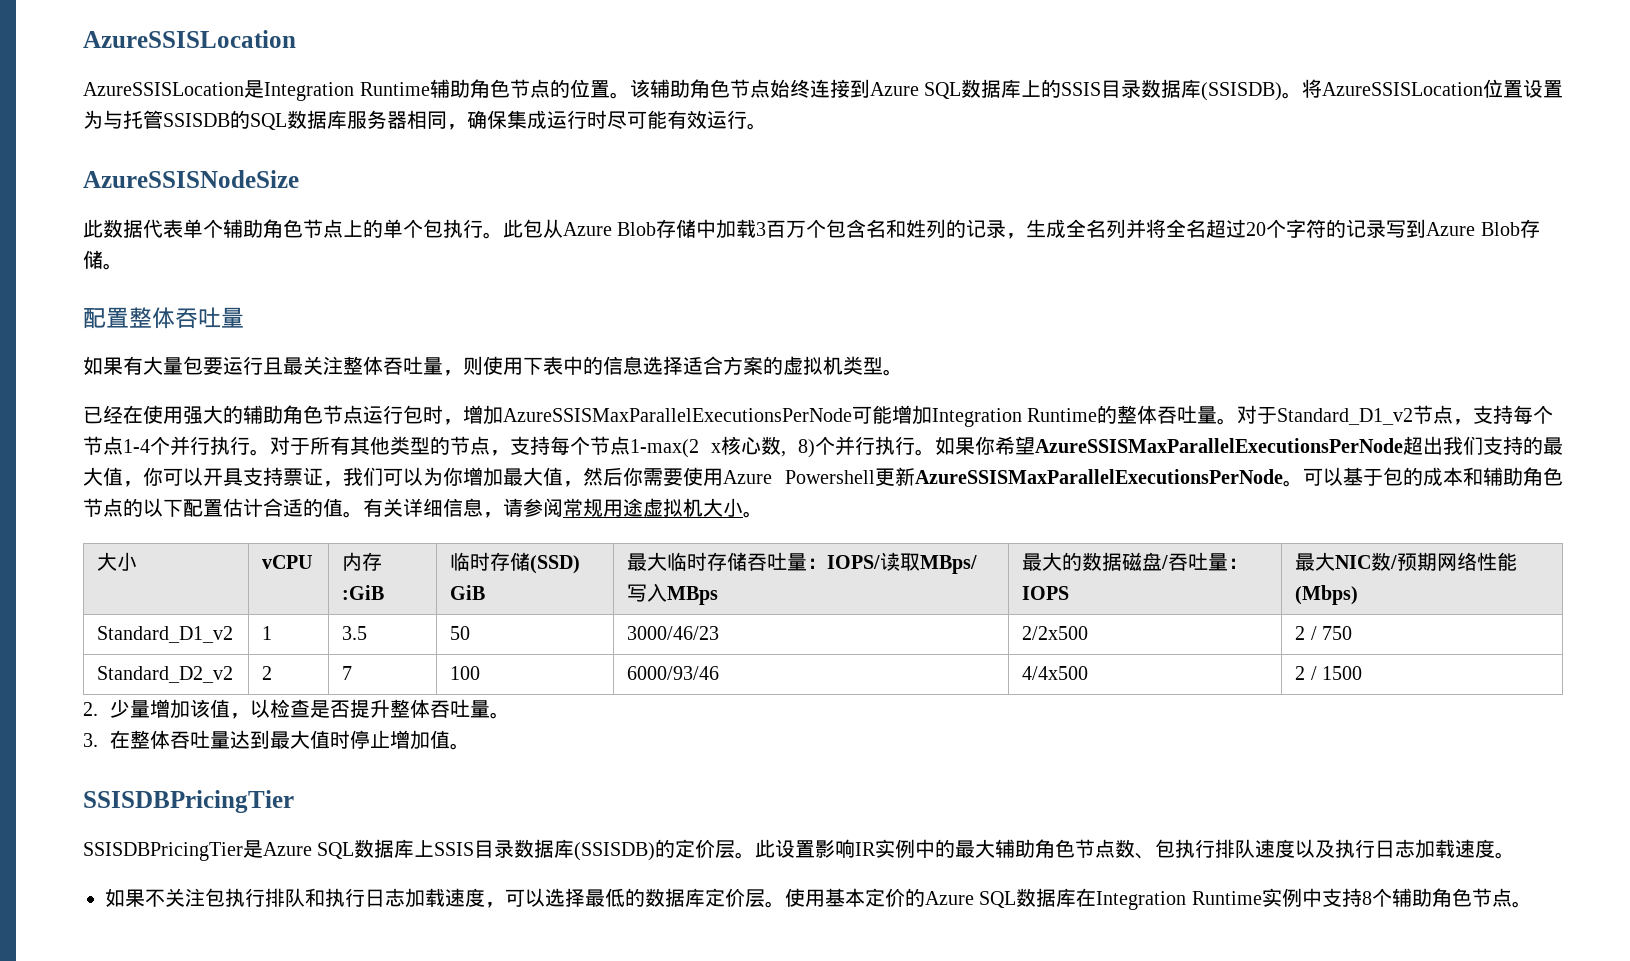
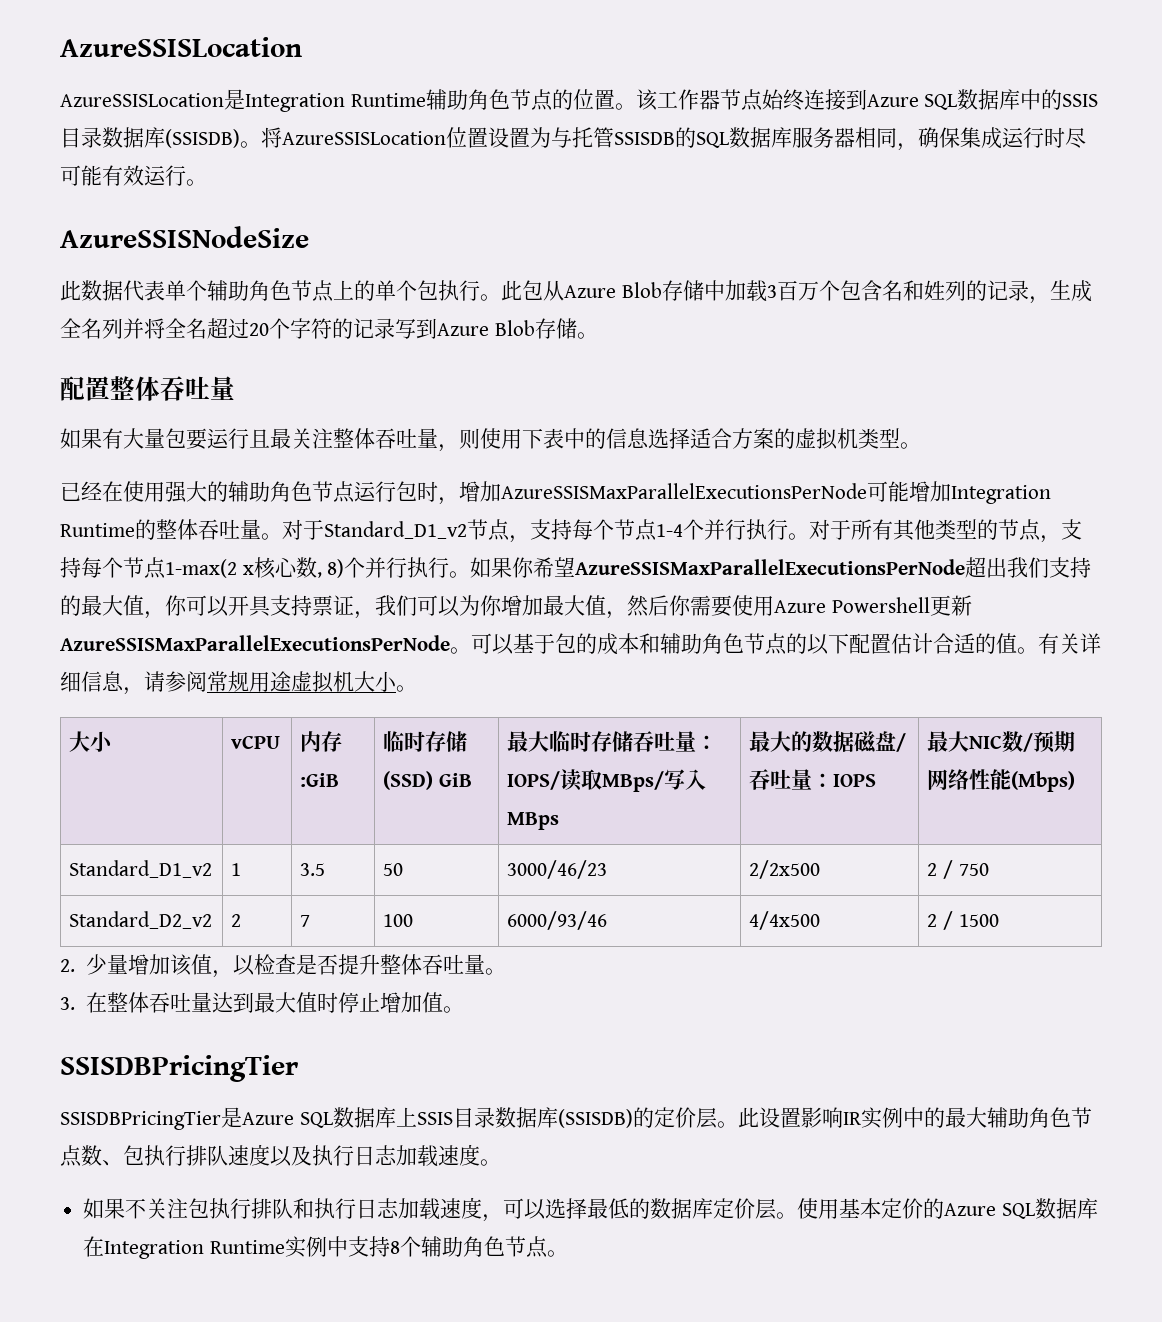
- 该辅助角色节点始终连接到Azure SQL数据库上的SSIS目录数据库(SSISDB)。
+ 该工作器节点始终连接到Azure SQL数据库中的SSIS目录数据库(SSISDB)。

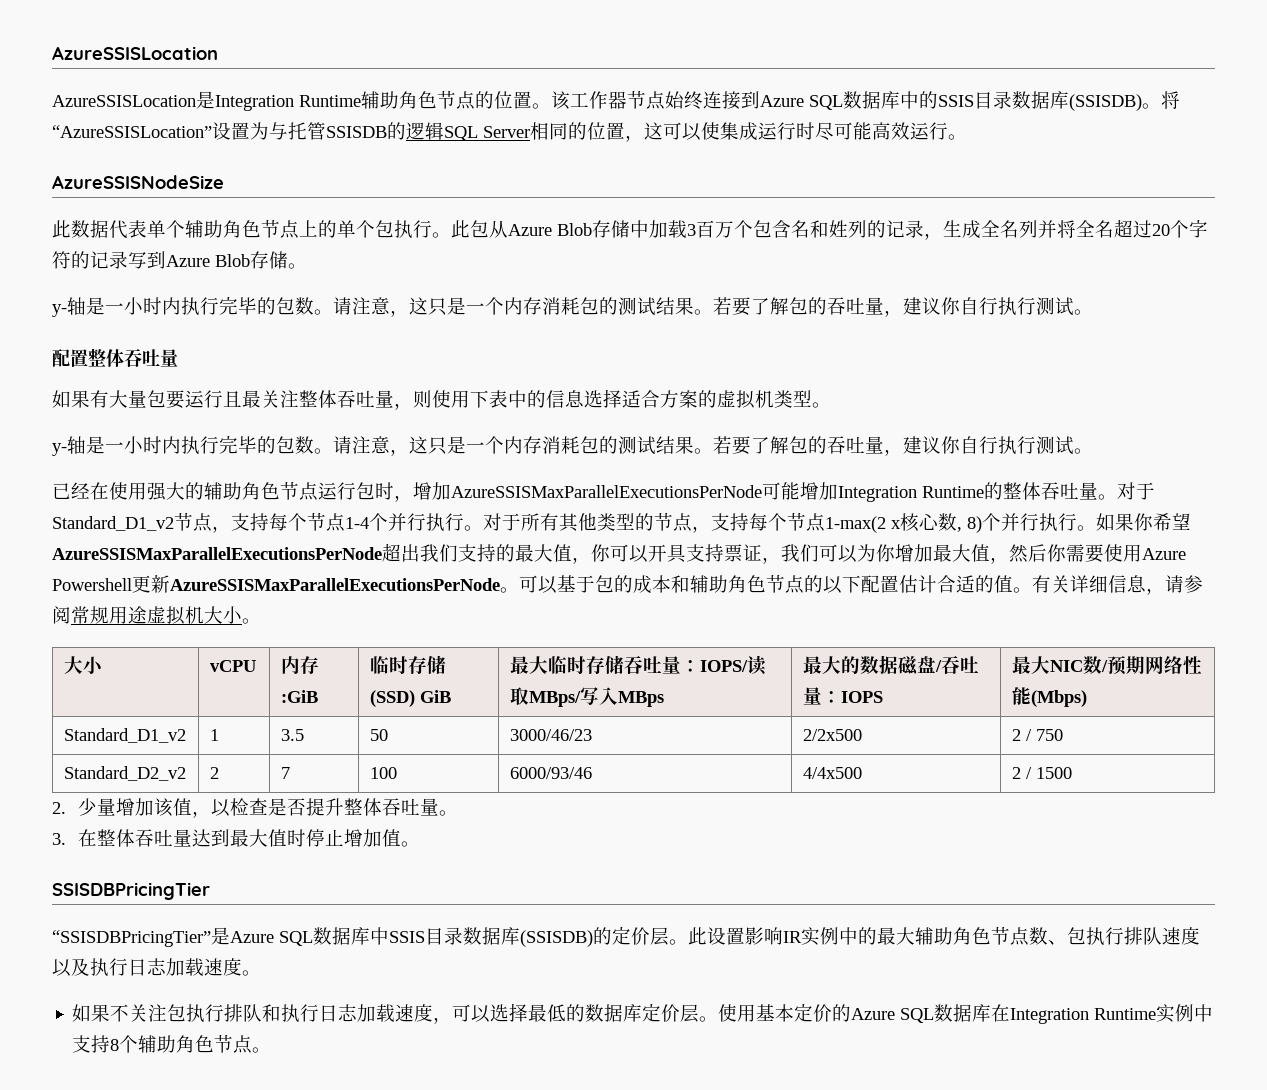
- 将AzureSSISLocation位置设置为与托管SSISDB的SQL数据库服务器相同，确保集成运行时尽可能有效运行。
+ 将“AzureSSISLocation”设置为与托管SSISDB的逻辑SQL Server相同的位置，这可以使集成运行时尽可能高效运行。
  此包从Azure Blob存储中加载3百万个包含名和姓列的记录，生成全名列并将全名超过20个字符的记录写到Azure Blob存储。
+ y-轴是一小时内执行完毕的包数。请注意，这只是一个内存消耗包的测试结果。若要了解包的吞吐量，建议你自行执行测试。
  如果有大量包要运行且最关注整体吞吐量，则使用下表中的信息选择适合方案的虚拟机类型。
+ y-轴是一小时内执行完毕的包数。请注意，这只是一个内存消耗包的测试结果。若要了解包的吞吐量，建议你自行执行测试。
- SSISDBPricingTier是Azure SQL数据库上SSIS目录数据库(SSISDB)的定价层。
+ “SSISDBPricingTier”是Azure SQL数据库中SSIS目录数据库(SSISDB)的定价层。

